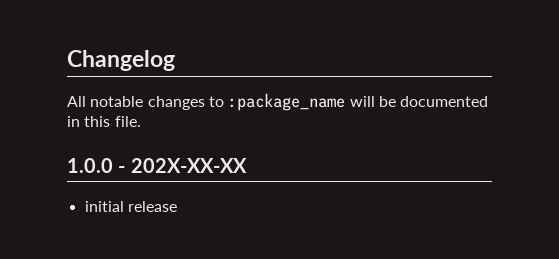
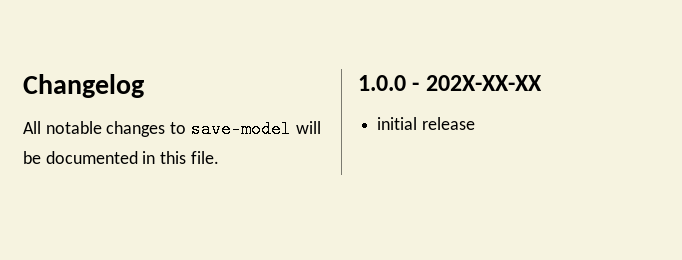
- All notable changes to :package_name will be documented in this file.
+ All notable changes to save-model will be documented in this file.

